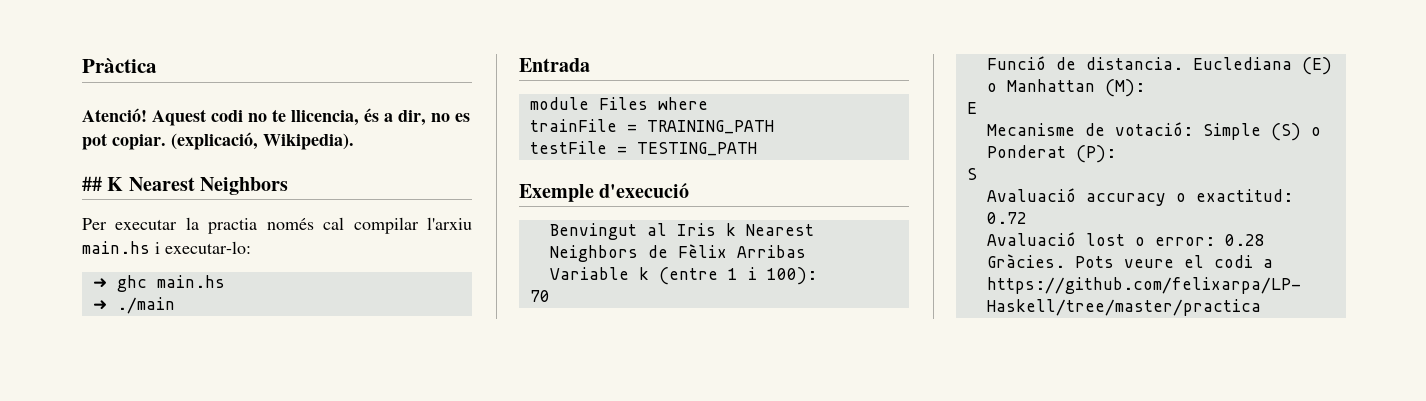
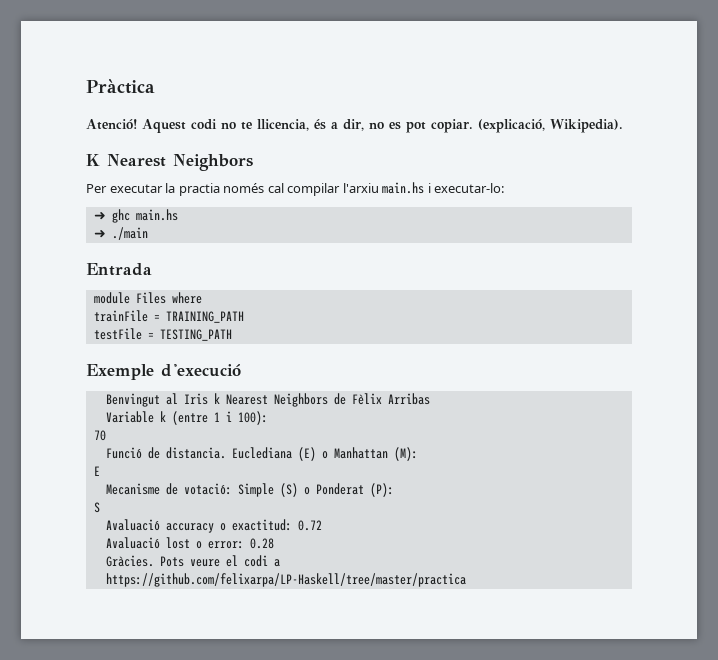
- ## K Nearest Neighbors
+ K Nearest Neighbors

